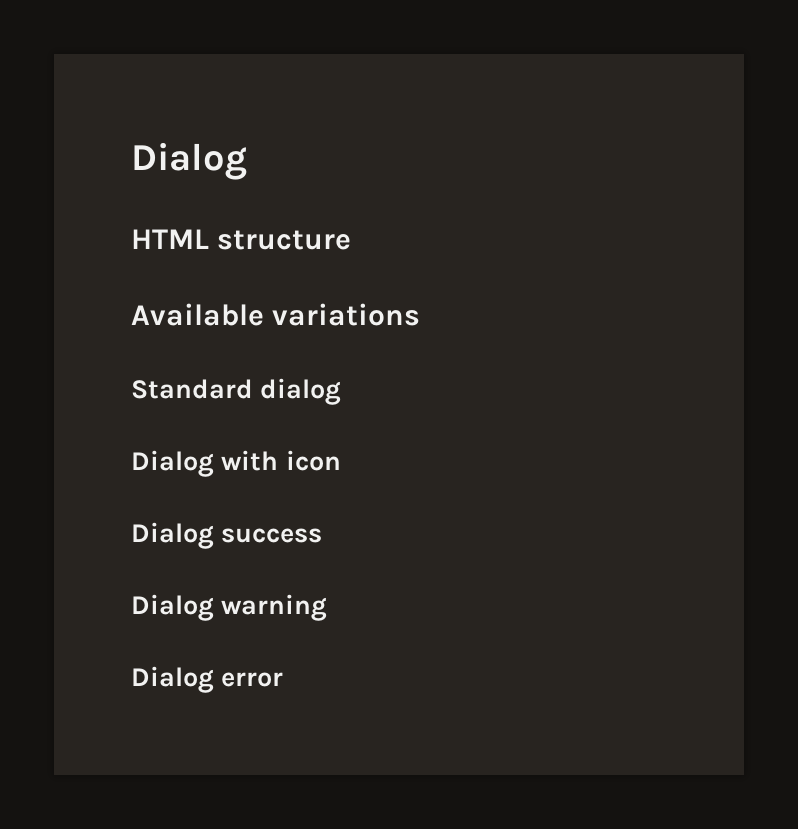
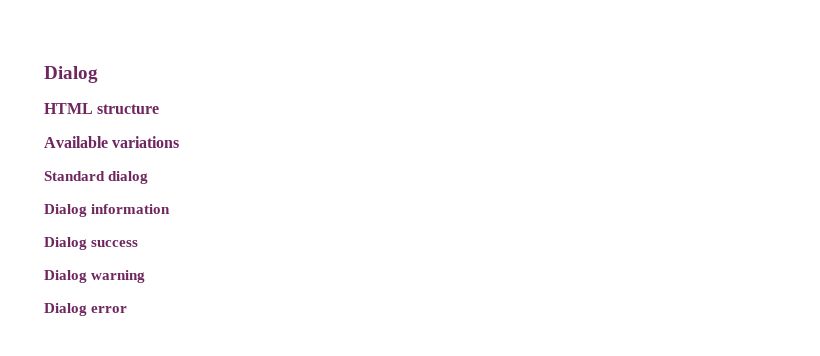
- Dialog with icon
+ Dialog information

